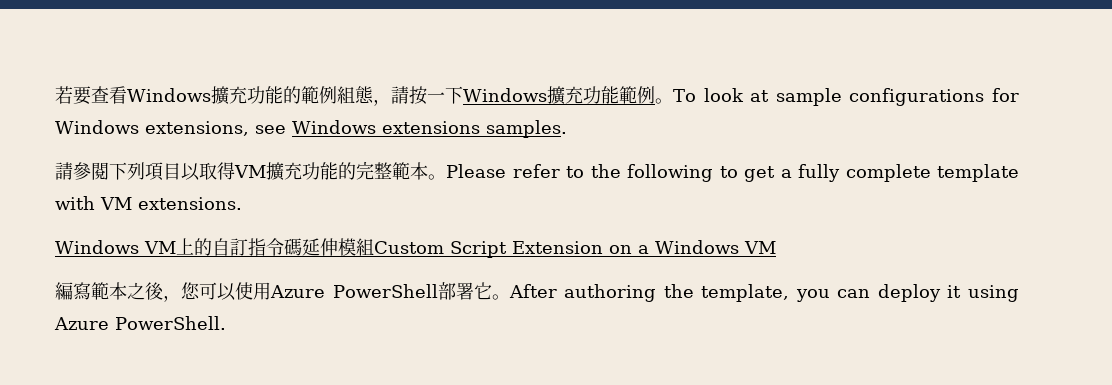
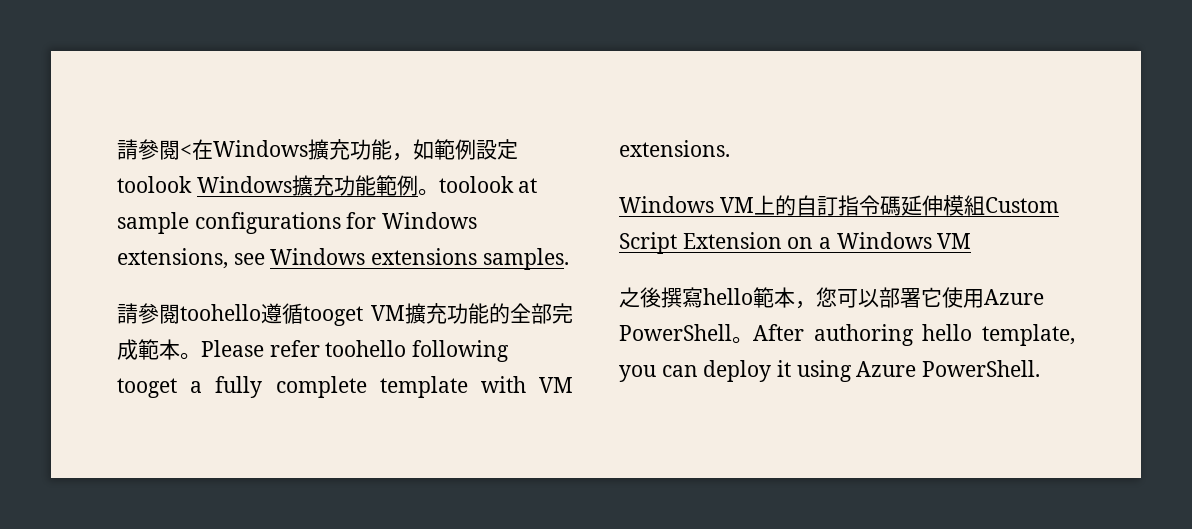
- 若要查看Windows擴充功能的範例組態，請按一下Windows擴充功能範例。To look at sample configurations for Windows extensions, see Windows extensions samples.
+ 請參閱<在Windows擴充功能，如範例設定toolook Windows擴充功能範例。toolook at sample configurations for Windows extensions, see Windows extensions samples.
- 請參閱下列項目以取得VM擴充功能的完整範本。
+ 請參閱toohello遵循tooget VM擴充功能的全部完成範本。
- Please refer to the following to get a fully complete template with VM extensions.
+ Please refer toohello following tooget a fully complete template with VM extensions.
- 編寫範本之後，您可以使用Azure PowerShell部署它。
+ 之後撰寫hello範本，您可以部署它使用Azure PowerShell。
- After authoring the template, you can deploy it using Azure PowerShell.
+ After authoring hello template, you can deploy it using Azure PowerShell.

